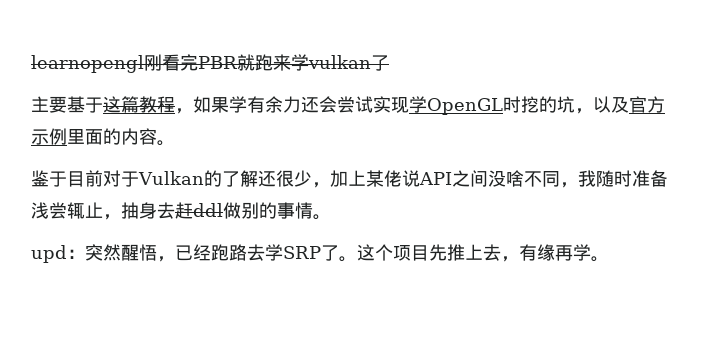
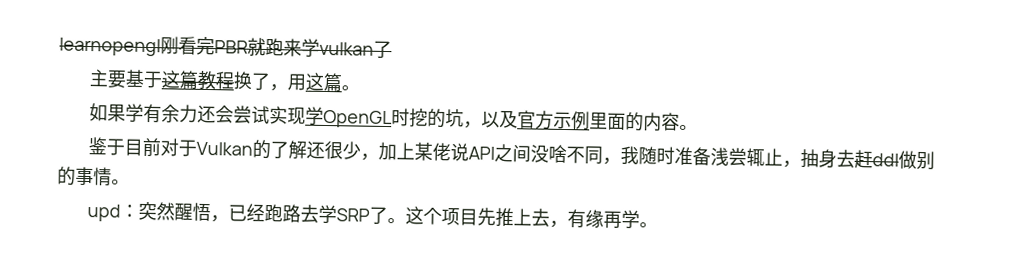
- 主要基于这篇教程，如果学有余力还会尝试实现学OpenGL时挖的坑，以及官方示例里面的内容。
+ 主要基于这篇教程换了，用这篇。
+ 如果学有余力还会尝试实现学OpenGL时挖的坑，以及官方示例里面的内容。

